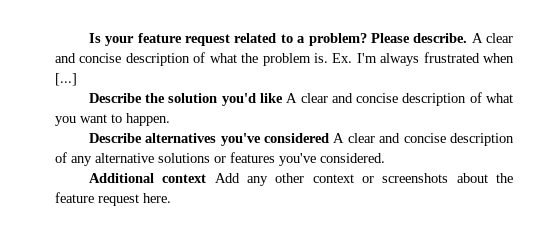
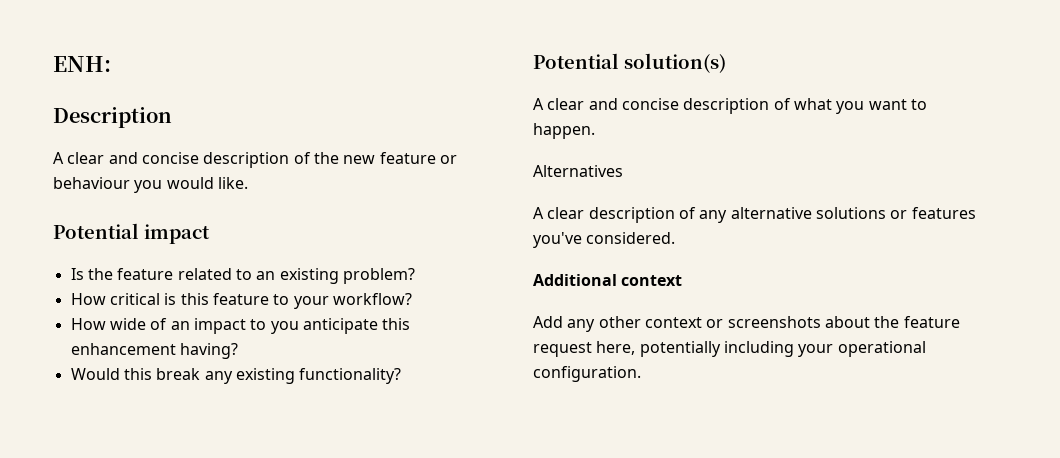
- Is your feature request related to a problem? Please describe. A clear and concise description of what the problem is. Ex. I'm always frustrated when [...]
- Describe the solution you'd like A clear and concise description of what you want to happen.
+ ENH:
+ Description
+ A clear and concise description of the new feature or behaviour you would like.
+ Potential impact
+ Is the feature related to an existing problem?
+ How critical is this feature to your workflow?
+ How wide of an impact to you anticipate this enhancement having?
+ Would this break any existing functionality?
+ Potential solution(s)
+ A clear and concise description of what you want to happen.
- Describe alternatives you've considered A clear and concise description of any alternative solutions or features you've considered.
+ Alternatives
+ A clear description of any alternative solutions or features you've considered.
- Additional context Add any other context or screenshots about the feature request here.
+ Additional context
+ Add any other context or screenshots about the feature request here, potentially including your operational configuration.

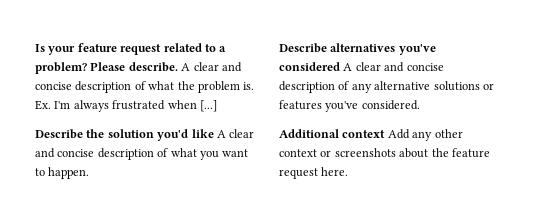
- ENH:
- Description
- A clear and concise description of the new feature or behaviour you would like.
- Potential impact
- Is the feature related to an existing problem?
- How critical is this feature to your workflow?
- How wide of an impact to you anticipate this enhancement having?
- Would this break any existing functionality?
- Potential solution(s)
- A clear and concise description of what you want to happen.
+ Is your feature request related to a problem? Please describe. A clear and concise description of what the problem is. Ex. I'm always frustrated when [...]
+ Describe the solution you'd like A clear and concise description of what you want to happen.
- Alternatives
- A clear description of any alternative solutions or features you've considered.
+ Describe alternatives you've considered A clear and concise description of any alternative solutions or features you've considered.
- Additional context
- Add any other context or screenshots about the feature request here, potentially including your operational configuration.
+ Additional context Add any other context or screenshots about the feature request here.

